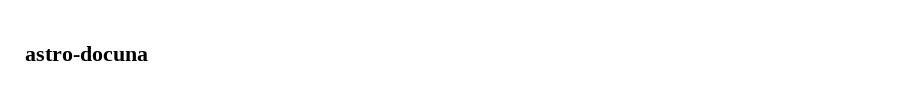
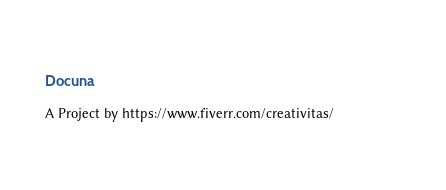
- astro-docuna
+ Docuna
+ A Project by https://www.fiverr.com/creativitas/

